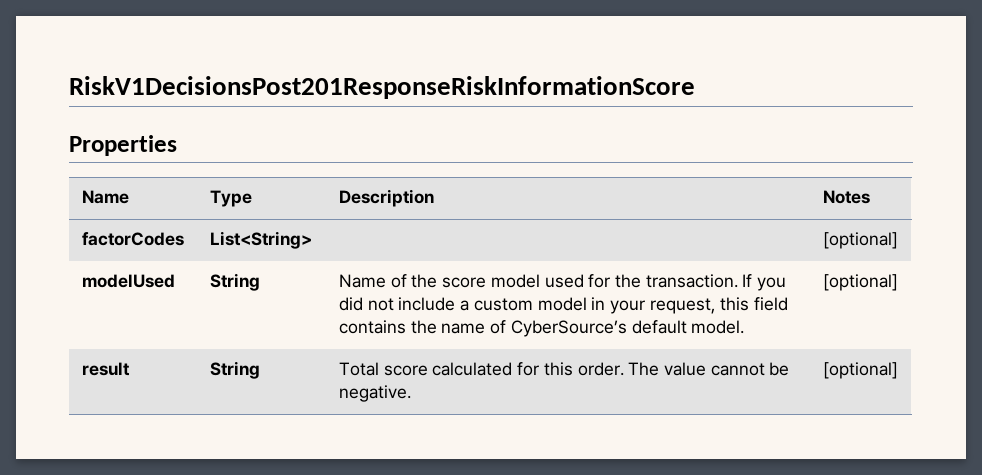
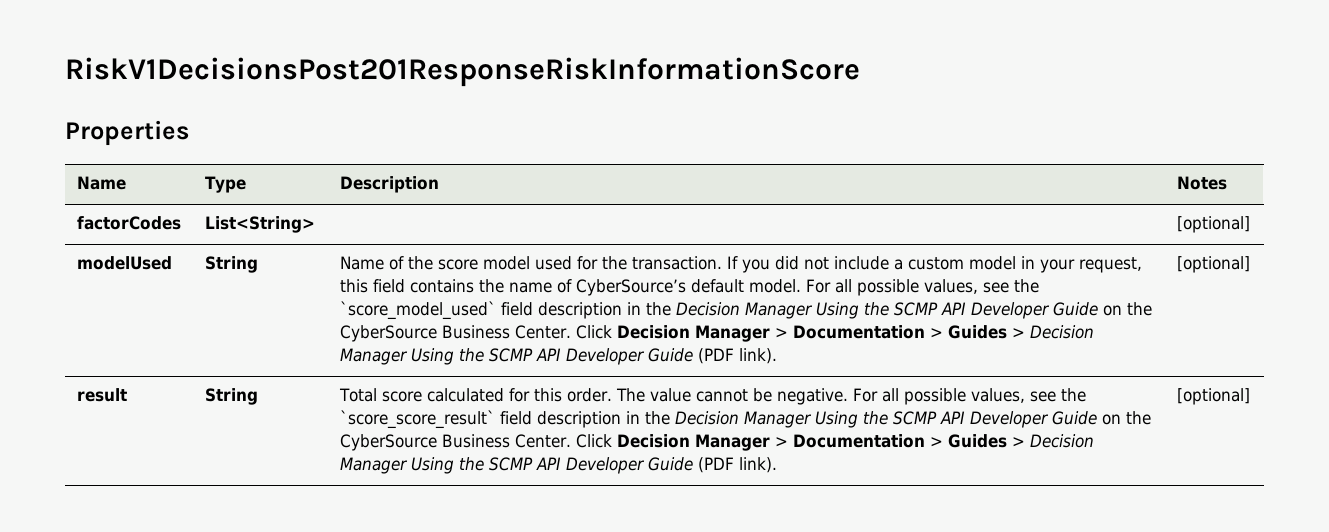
+ For all possible values, see the `score_model_used` field description in the Decision Manager Using the SCMP API Developer Guide on the CyberSource Business Center. Click Decision Manager > Documentation > Guides > Decision Manager Using the SCMP API Developer Guide (PDF link).
+ For all possible values, see the `score_score_result` field description in the Decision Manager Using the SCMP API Developer Guide on the CyberSource Business Center. Click Decision Manager > Documentation > Guides > Decision Manager Using the SCMP API Developer Guide (PDF link).

